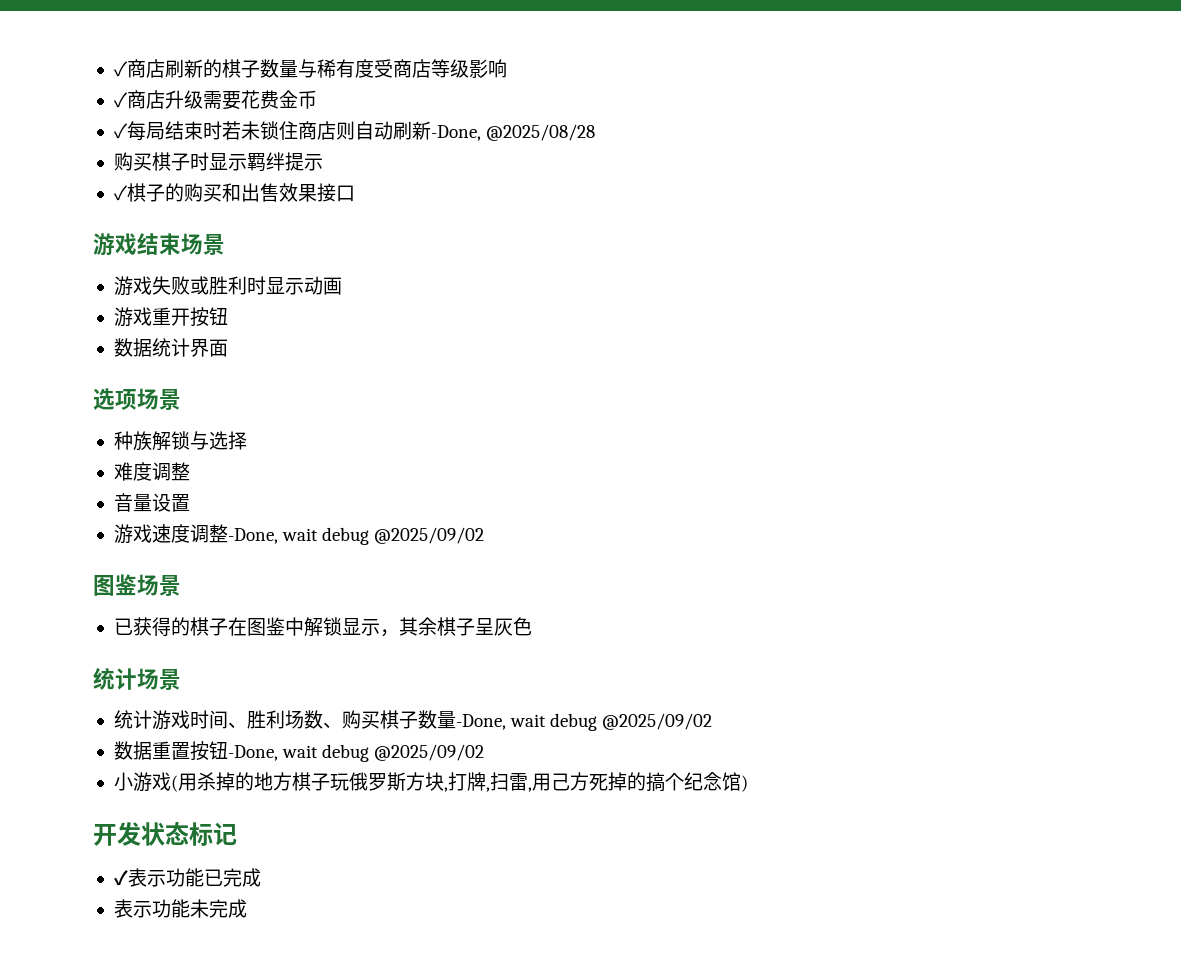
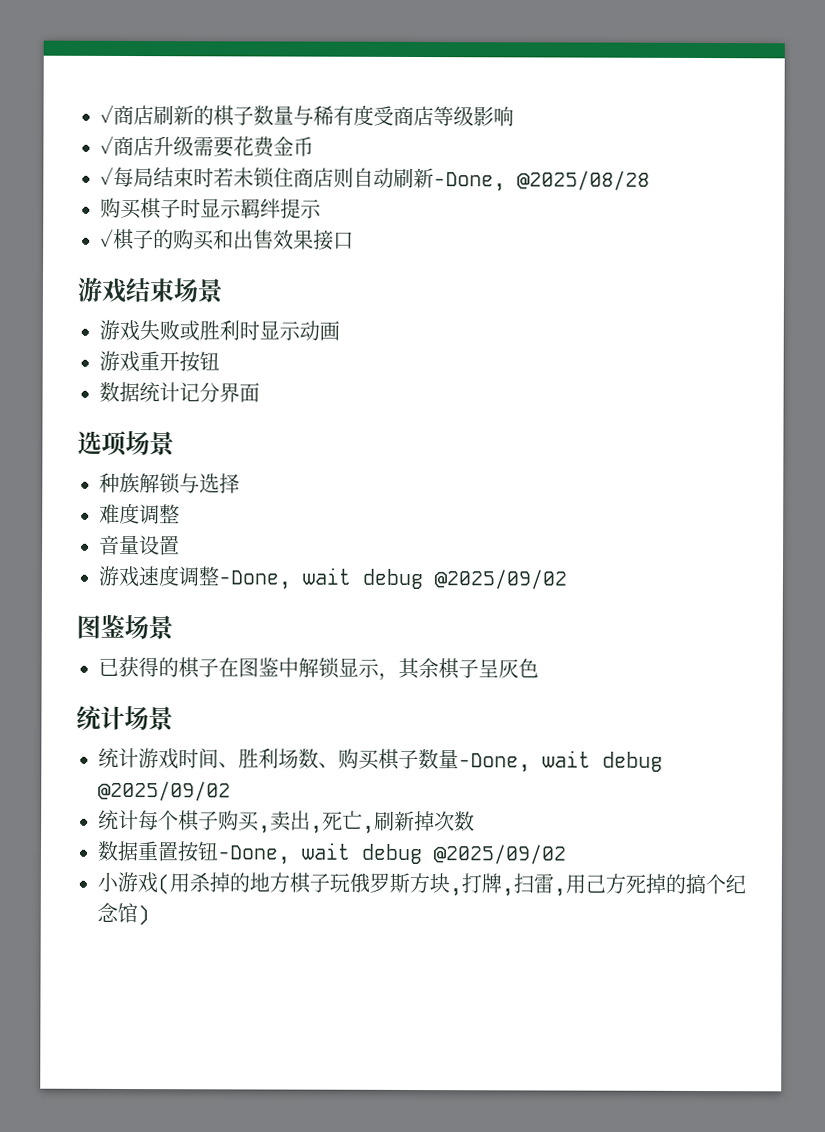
- 数据统计界面
+ 数据统计记分界面
+ 统计每个棋子购买,卖出,死亡,刷新掉次数
- 开发状态标记
- ✓表示功能已完成
- 表示功能未完成

